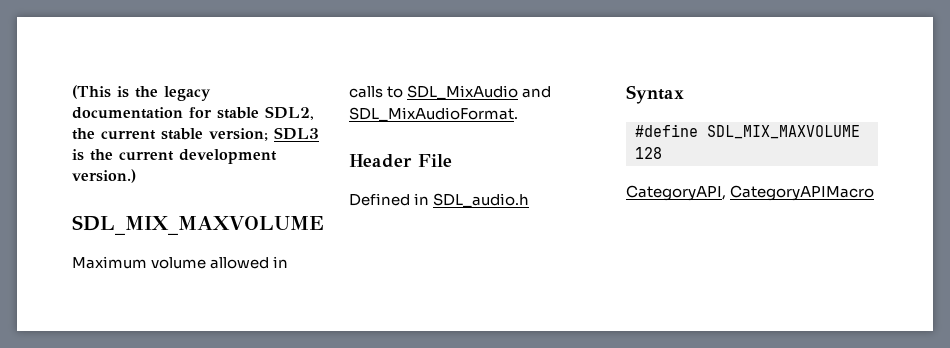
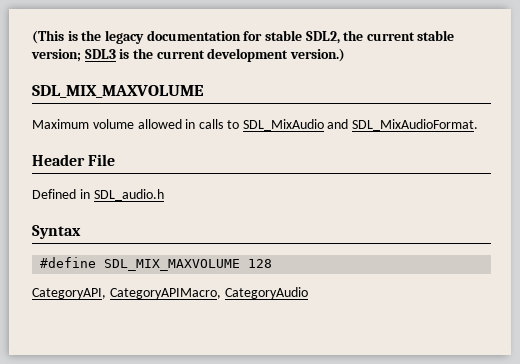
- CategoryAPI, CategoryAPIMacro
+ CategoryAPI, CategoryAPIMacro, CategoryAudio

